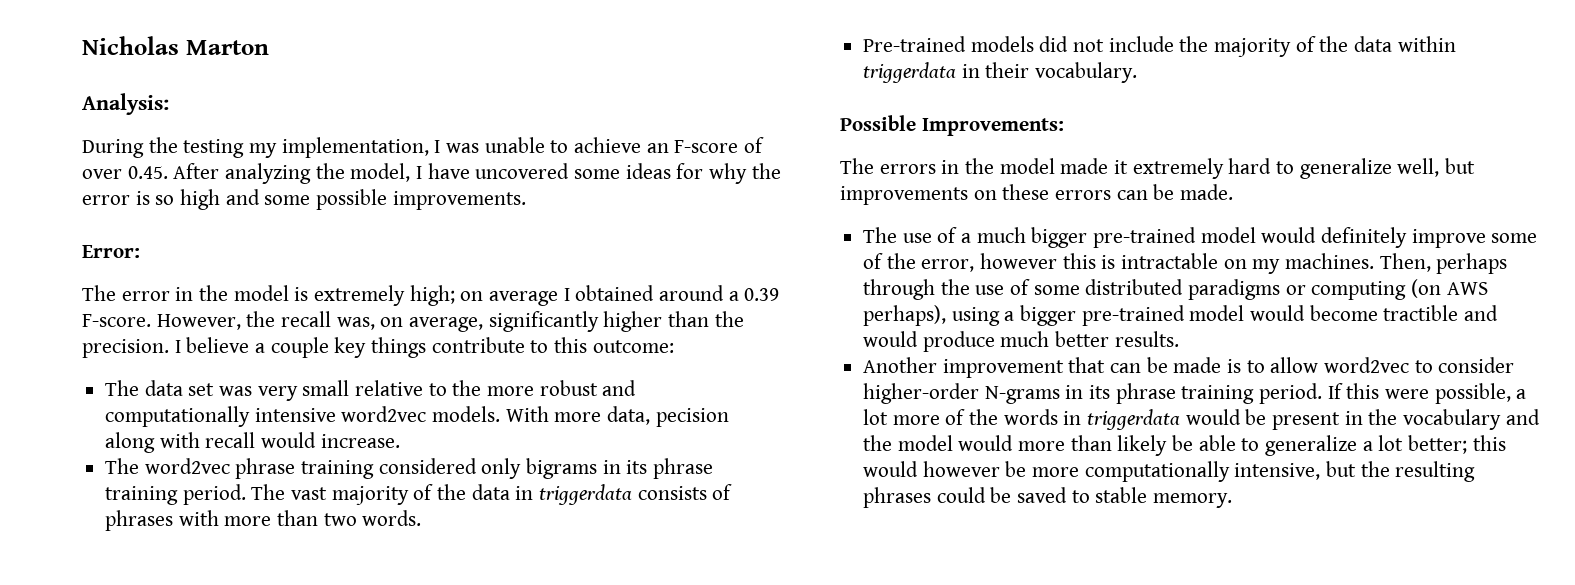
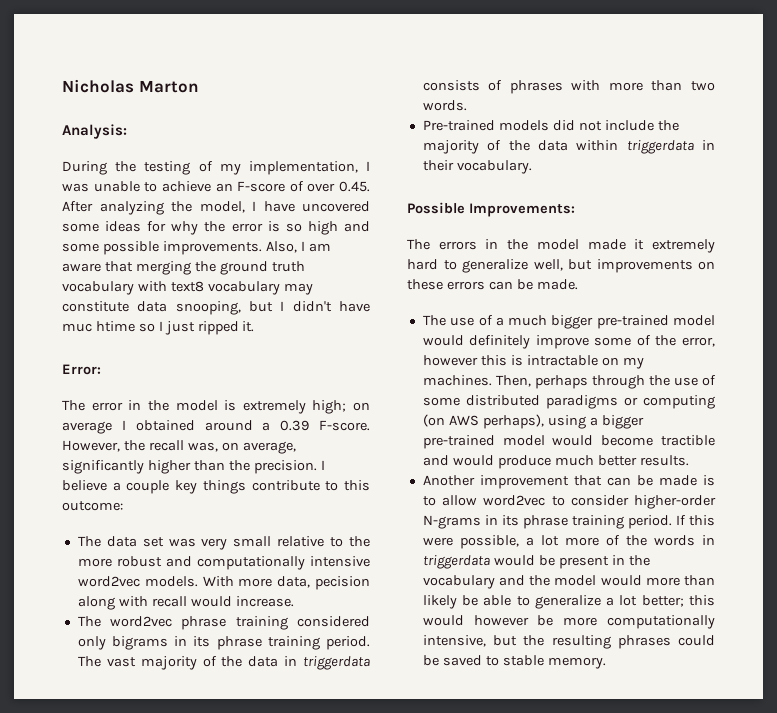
- During the testing my implementation, I was unable to achieve an F-score of over 0.45. After analyzing the model, I have uncovered some ideas for why the error is so high and some possible improvements.
+ During the testing of my implementation, I was unable to achieve an F-score of over 0.45. After analyzing the model, I have uncovered some ideas for why the error is so high and some possible improvements. Also, I am aware that merging the ground truth vocabulary with text8 vocabulary may constitute data snooping, but I didn't have muc htime so I just ripped it.

